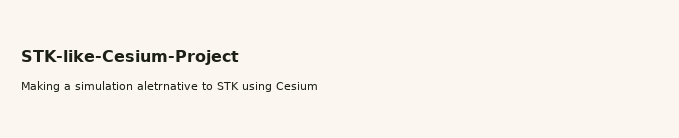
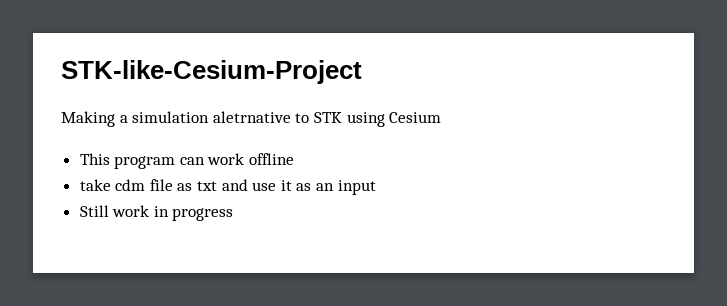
+ This program can work offline
+ take cdm file as txt and use it as an input
+ Still work in progress

